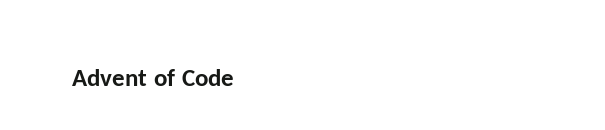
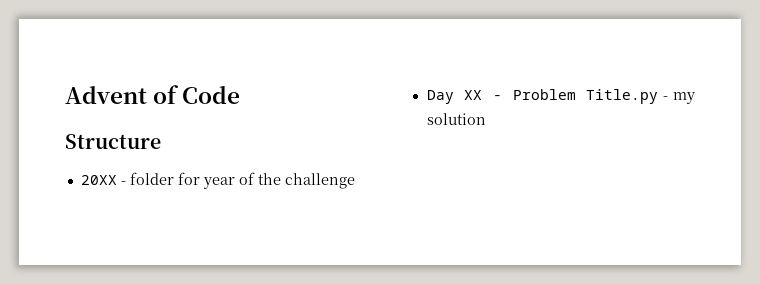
+ Structure
+ 20XX - folder for year of the challenge
+ Day XX - Problem Title.py - my solution

